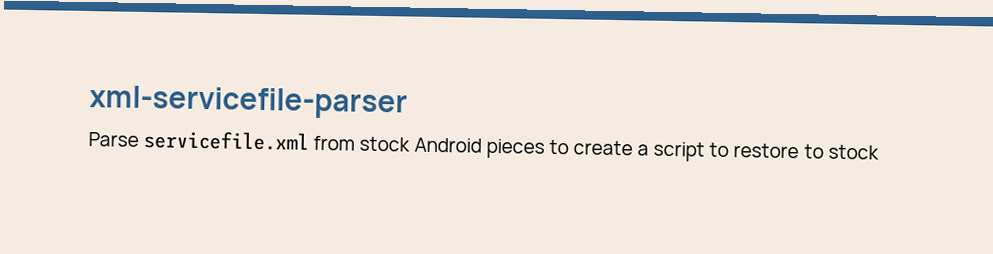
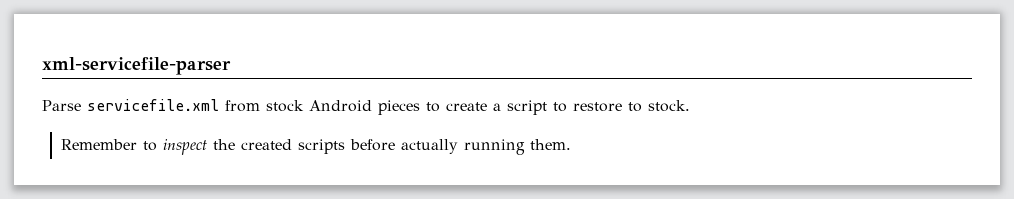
- Parse servicefile.xml from stock Android pieces to create a script to restore to stock
+ Parse servicefile.xml from stock Android pieces to create a script to restore to stock.
+ Remember to inspect the created scripts before actually running them.

